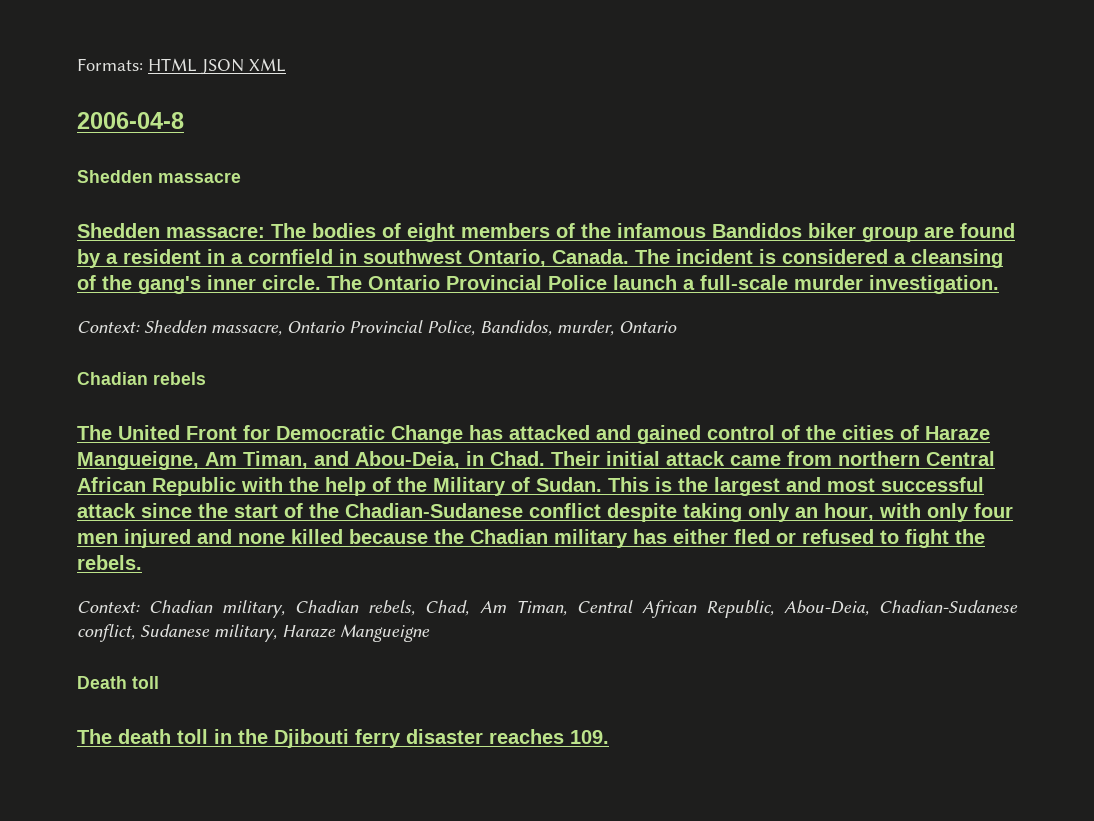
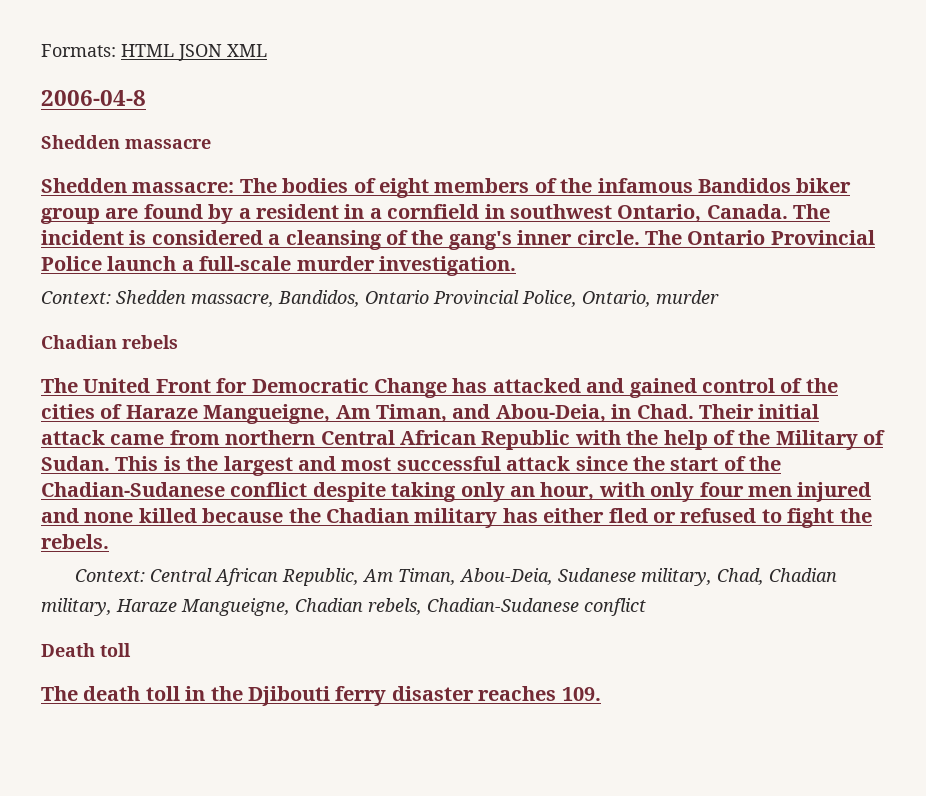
- Context: Shedden massacre, Ontario Provincial Police, Bandidos, murder, Ontario
+ Context: Shedden massacre, Bandidos, Ontario Provincial Police, Ontario, murder
- Context: Chadian military, Chadian rebels, Chad, Am Timan, Central African Republic, Abou-Deia, Chadian-Sudanese conflict, Sudanese military, Haraze Mangueigne
+ Context: Central African Republic, Am Timan, Abou-Deia, Sudanese military, Chad, Chadian military, Haraze Mangueigne, Chadian rebels, Chadian-Sudanese conflict

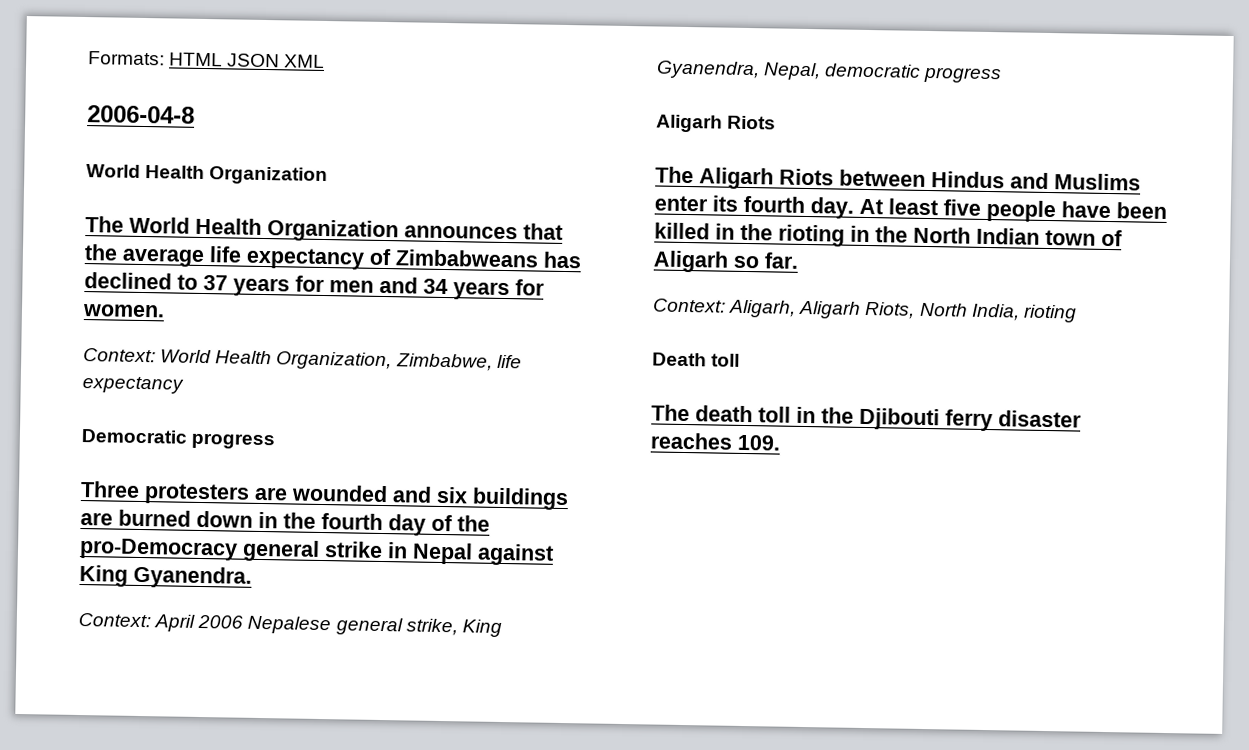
  2006-04-8
- Shedden massacre
- Shedden massacre: The bodies of eight members of the infamous Bandidos biker group are found by a resident in a cornfield in southwest Ontario, Canada. The incident is considered a cleansing of the gang's inner circle. The Ontario Provincial Police launch a full-scale murder investigation.
- Context: Shedden massacre, Bandidos, Ontario Provincial Police, Ontario, murder
- Chadian rebels
- The United Front for Democratic Change has attacked and gained control of the cities of Haraze Mangueigne, Am Timan, and Abou-Deia, in Chad. Their initial attack came from northern Central African Republic with the help of the Military of Sudan. This is the largest and most successful attack since the start of the Chadian-Sudanese conflict despite taking only an hour, with only four men injured and none killed because the Chadian military has either fled or refused to fight the rebels.
- Context: Central African Republic, Am Timan, Abou-Deia, Sudanese military, Chad, Chadian military, Haraze Mangueigne, Chadian rebels, Chadian-Sudanese conflict
+ World Health Organization
+ The World Health Organization announces that the average life expectancy of Zimbabweans has declined to 37 years for men and 34 years for women.
+ Context: World Health Organization, Zimbabwe, life expectancy
+ Democratic progress
+ Three protesters are wounded and six buildings are burned down in the fourth day of the pro-Democracy general strike in Nepal against King Gyanendra.
+ Context: April 2006 Nepalese general strike, King Gyanendra, Nepal, democratic progress
+ Aligarh Riots
+ The Aligarh Riots between Hindus and Muslims enter its fourth day. At least five people have been killed in the rioting in the North Indian town of Aligarh so far.
+ Context: Aligarh, Aligarh Riots, North India, rioting

